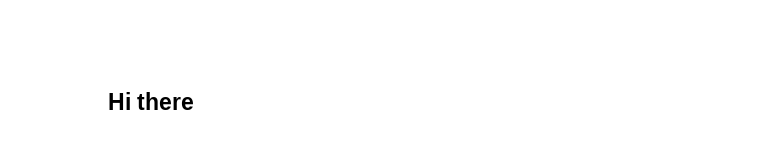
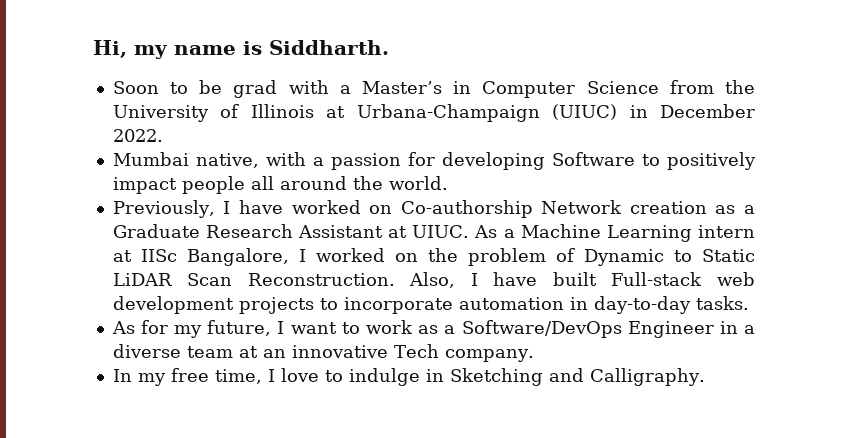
- Hi there
+ Hi, my name is Siddharth.
+ Soon to be grad with a Master’s in Computer Science from the University of Illinois at Urbana-Champaign (UIUC) in December 2022.
+ Mumbai native, with a passion for developing Software to positively impact people all around the world.
+ Previously, I have worked on Co-authorship Network creation as a Graduate Research Assistant at UIUC. As a Machine Learning intern at IISc Bangalore, I worked on the problem of Dynamic to Static LiDAR Scan Reconstruction. Also, I have built Full-stack web development projects to incorporate automation in day-to-day tasks.
+ As for my future, I want to work as a Software/DevOps Engineer in a diverse team at an innovative Tech company.
+ In my free time, I love to indulge in Sketching and Calligraphy.

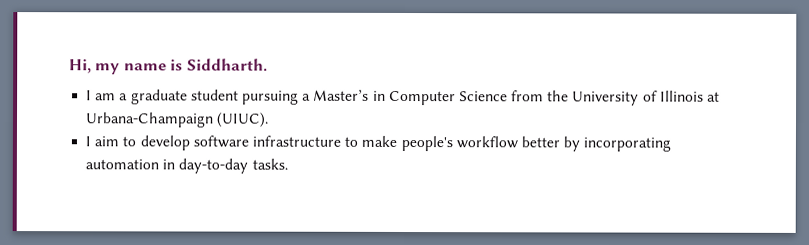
- Soon to be grad with a Master’s in Computer Science from the University of Illinois at Urbana-Champaign (UIUC) in December 2022.
- Mumbai native, with a passion for developing Software to positively impact people all around the world.
- Previously, I have worked on Co-authorship Network creation as a Graduate Research Assistant at UIUC. As a Machine Learning intern at IISc Bangalore, I worked on the problem of Dynamic to Static LiDAR Scan Reconstruction. Also, I have built Full-stack web development projects to incorporate automation in day-to-day tasks.
- As for my future, I want to work as a Software/DevOps Engineer in a diverse team at an innovative Tech company.
- In my free time, I love to indulge in Sketching and Calligraphy.
+ I am a graduate student pursuing a Master’s in Computer Science from the University of Illinois at Urbana-Champaign (UIUC).
+ I aim to develop software infrastructure to make people's workflow better by incorporating automation in day-to-day tasks.

